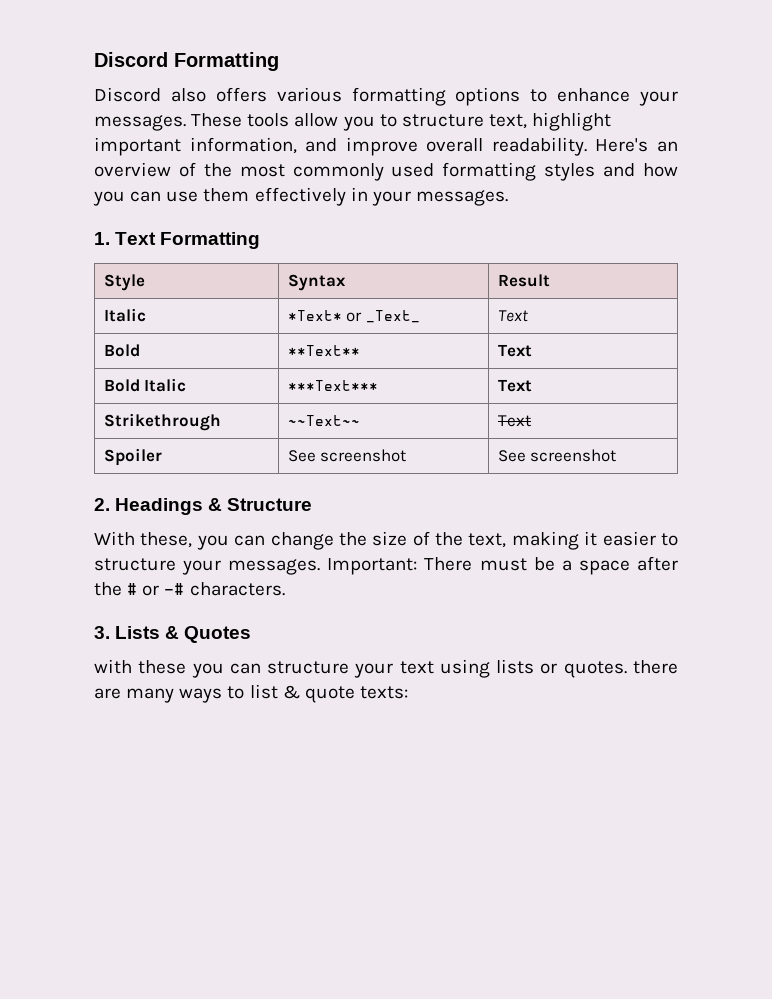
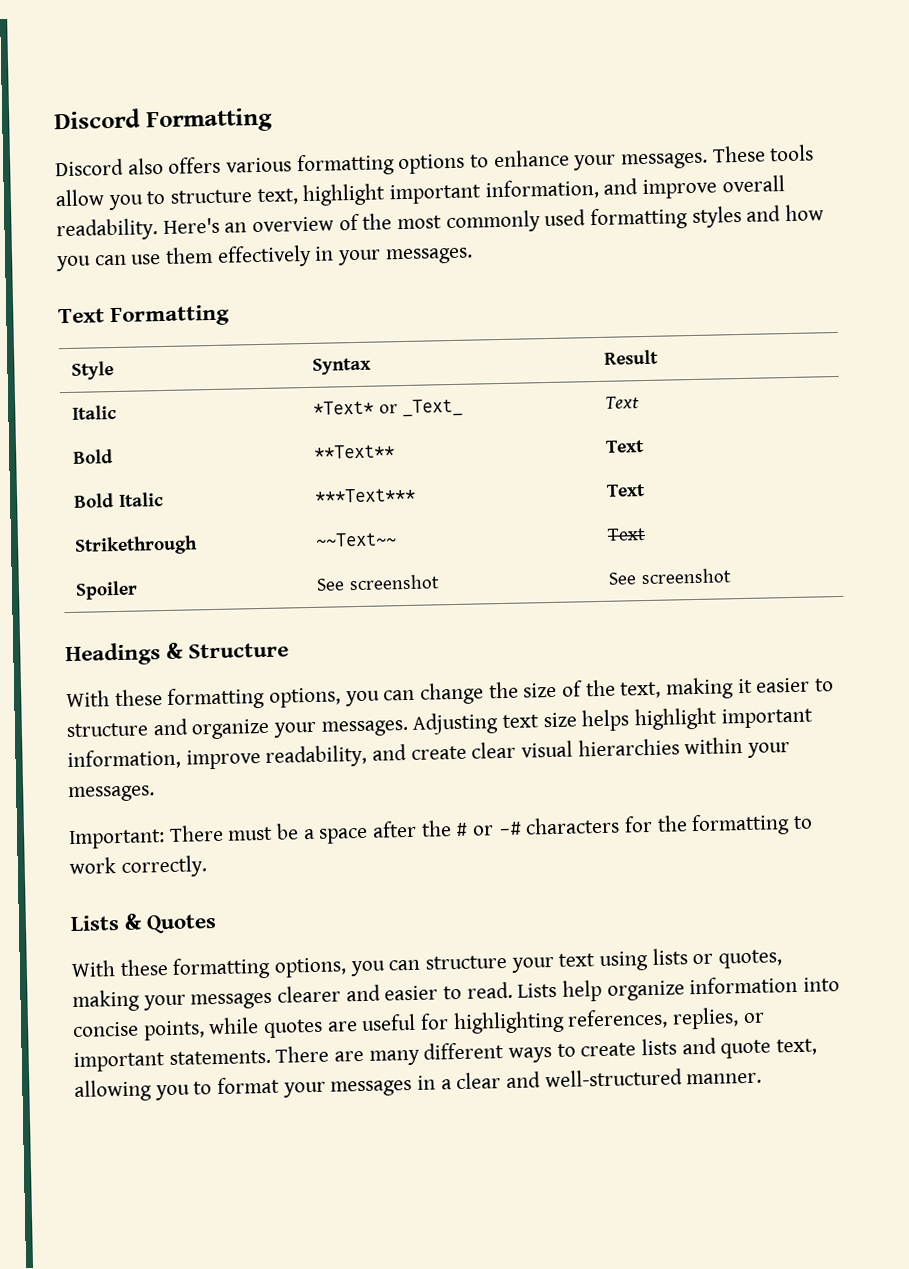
- 1. Text Formatting
+ Text Formatting
- 2. Headings & Structure
+ Headings & Structure
- With these, you can change the size of the text, making it easier to structure your messages. Important: There must be a space after the # or -# characters.
- 3. Lists & Quotes
+ With these formatting options, you can change the size of the text, making it easier to structure and organize your messages. Adjusting text size helps highlight important information, improve readability, and create clear visual hierarchies within your messages.
+ Important: There must be a space after the # or -# characters for the formatting to work correctly.
+ Lists & Quotes
- with these you can structure your text using lists or quotes. there are many ways to list & quote texts:
+ With these formatting options, you can structure your text using lists or quotes, making your messages clearer and easier to read. Lists help organize information into concise points, while quotes are useful for highlighting references, replies, or important statements. There are many different ways to create lists and quote text, allowing you to format your messages in a clear and well-structured manner.

